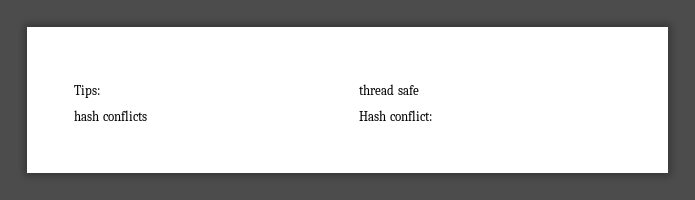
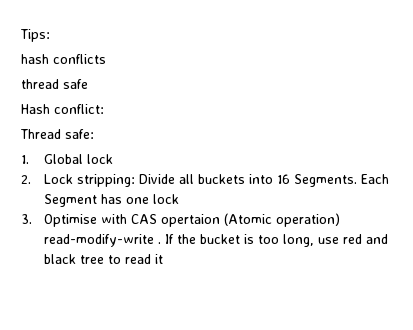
+ Thread safe:
+ 1. Global lock
+ 2. Lock stripping: Divide all buckets into 16 Segments. Each Segment has one lock
+ 3. Optimise with CAS opertaion (Atomic operation) read-modify-write . If the bucket is too long, use red and black tree to read it

